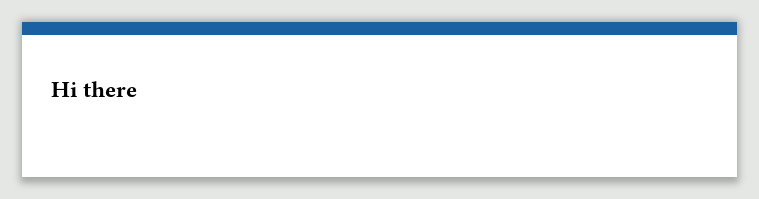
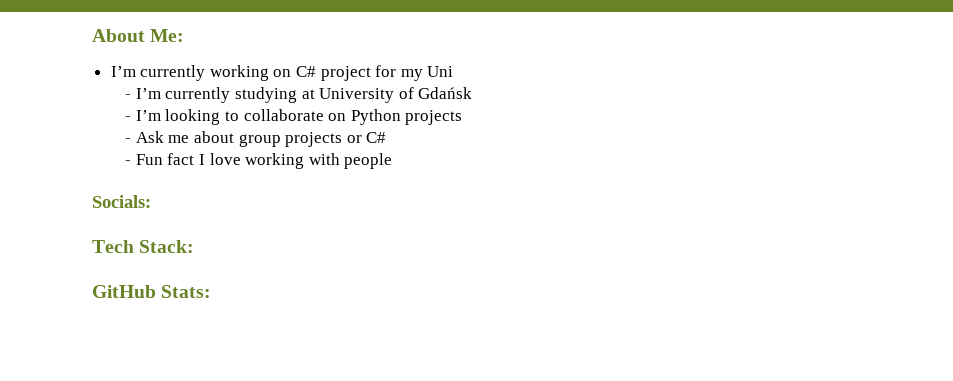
- Hi there
+ About Me:
+ I’m currently working on C# project for my Uni
+ - I’m currently studying at University of Gdańsk
+ - I’m looking to collaborate on Python projects
+ - Ask me about group projects or C#
+ - Fun fact I love working with people
+ Socials:
+ Tech Stack:
+ GitHub Stats:

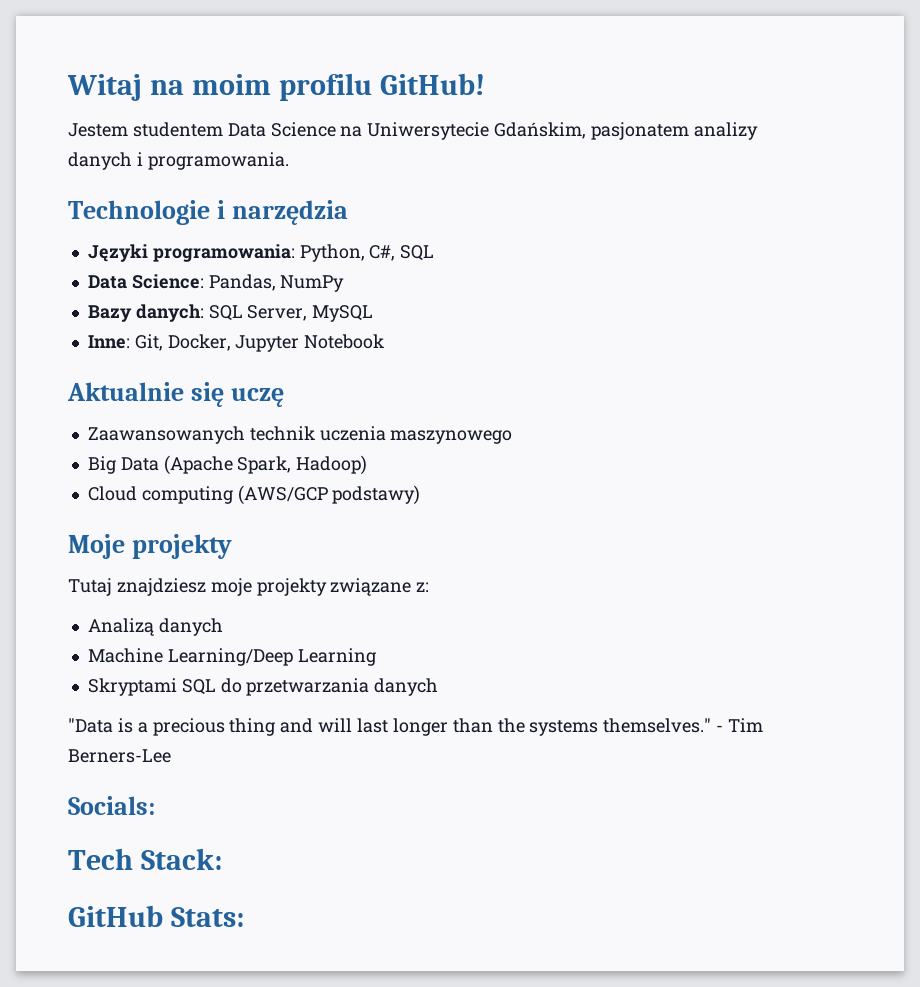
- About Me:
- I’m currently working on C# project for my Uni
- - I’m currently studying at University of Gdańsk
- - I’m looking to collaborate on Python projects
- - Ask me about group projects or C#
- - Fun fact I love working with people
+ Witaj na moim profilu GitHub!
+ Jestem studentem Data Science na Uniwersytecie Gdańskim, pasjonatem analizy danych i programowania.
+ Technologie i narzędzia
+ Języki programowania: Python, C#, SQL
+ Data Science: Pandas, NumPy
+ Bazy danych: SQL Server, MySQL
+ Inne: Git, Docker, Jupyter Notebook
+ Aktualnie się uczę
+ Zaawansowanych technik uczenia maszynowego
+ Big Data (Apache Spark, Hadoop)
+ Cloud computing (AWS/GCP podstawy)
+ Moje projekty
+ Tutaj znajdziesz moje projekty związane z:
+ Analizą danych
+ Machine Learning/Deep Learning
+ Skryptami SQL do przetwarzania danych
+ "Data is a precious thing and will last longer than the systems themselves." - Tim Berners-Lee

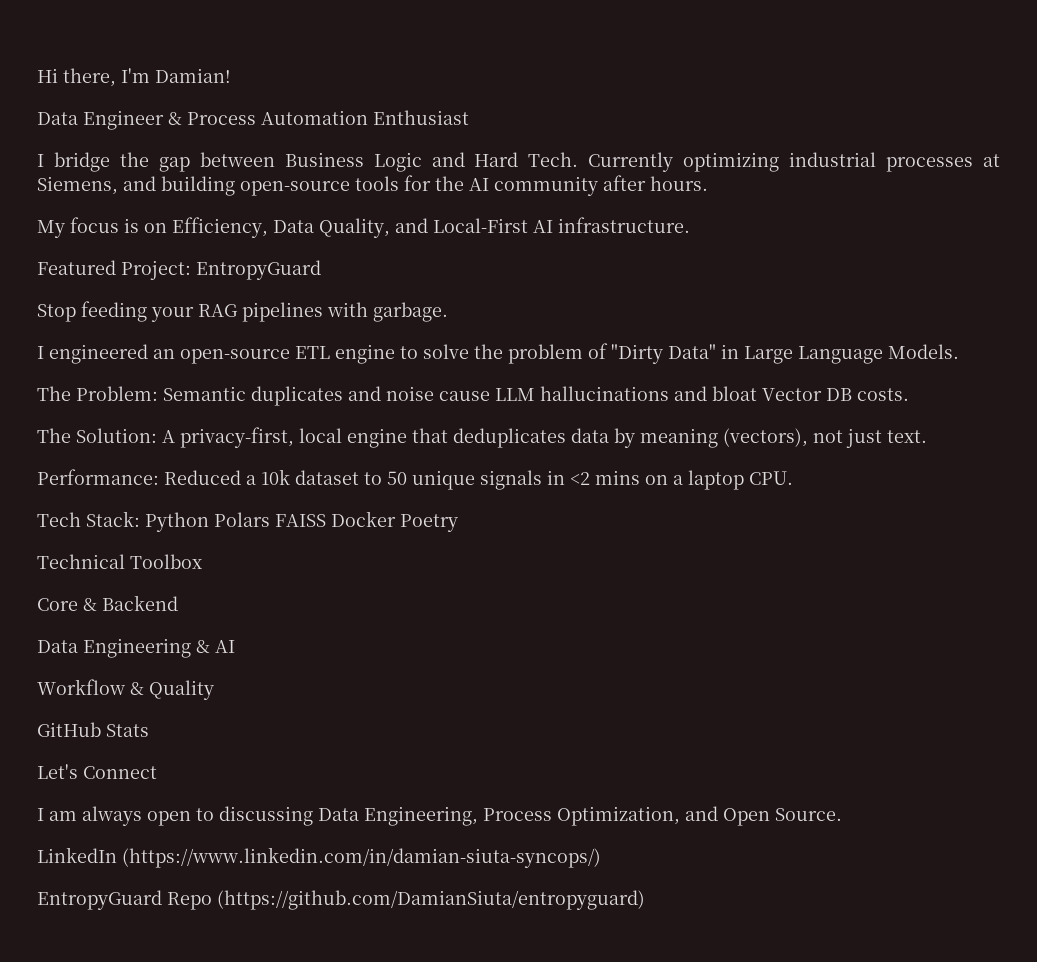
- Witaj na moim profilu GitHub!
- Jestem studentem Data Science na Uniwersytecie Gdańskim, pasjonatem analizy danych i programowania.
- Technologie i narzędzia
- Języki programowania: Python, C#, SQL
- Data Science: Pandas, NumPy
- Bazy danych: SQL Server, MySQL
- Inne: Git, Docker, Jupyter Notebook
- Aktualnie się uczę
- Zaawansowanych technik uczenia maszynowego
- Big Data (Apache Spark, Hadoop)
- Cloud computing (AWS/GCP podstawy)
- Moje projekty
- Tutaj znajdziesz moje projekty związane z:
- Analizą danych
- Machine Learning/Deep Learning
- Skryptami SQL do przetwarzania danych
- "Data is a precious thing and will last longer than the systems themselves." - Tim Berners-Lee
- Socials:
- Tech Stack:
- GitHub Stats:
+ Hi there, I'm Damian!
+ Data Engineer & Process Automation Enthusiast
+ I bridge the gap between Business Logic and Hard Tech. Currently optimizing industrial processes at Siemens, and building open-source tools for the AI community after hours.
+ My focus is on Efficiency, Data Quality, and Local-First AI infrastructure.
+ Featured Project: EntropyGuard
+ Stop feeding your RAG pipelines with garbage.
+ I engineered an open-source ETL engine to solve the problem of "Dirty Data" in Large Language Models.
+ The Problem: Semantic duplicates and noise cause LLM hallucinations and bloat Vector DB costs.
+ The Solution: A privacy-first, local engine that deduplicates data by meaning (vectors), not just text.
+ Performance: Reduced a 10k dataset to 50 unique signals in <2 mins on a laptop CPU.
+ Tech Stack: Python Polars FAISS Docker Poetry
+ Technical Toolbox
+ Core & Backend
+ Data Engineering & AI
+ Workflow & Quality
+ GitHub Stats
+ Let's Connect
+ I am always open to discussing Data Engineering, Process Optimization, and Open Source.
+ LinkedIn (https://www.linkedin.com/in/damian-siuta-syncops/)
+ EntropyGuard Repo (https://github.com/DamianSiuta/entropyguard)

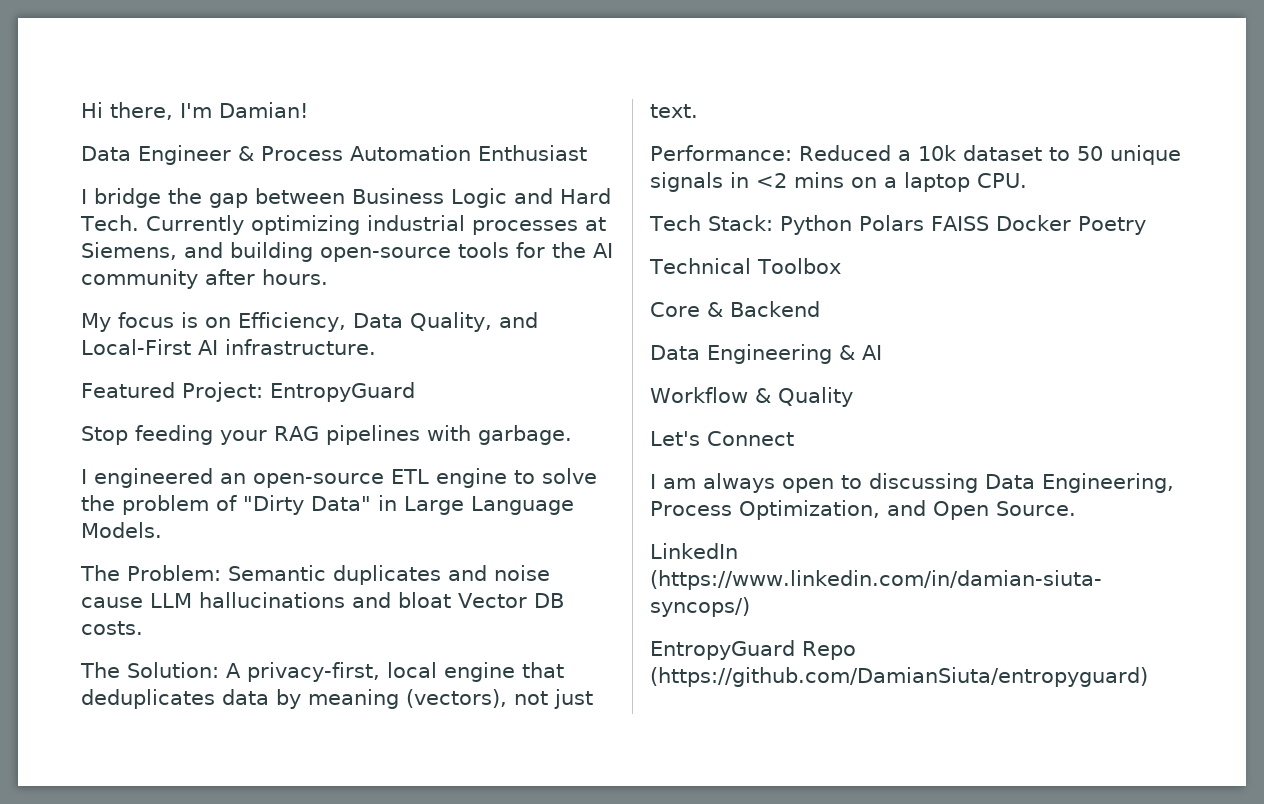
- GitHub Stats

